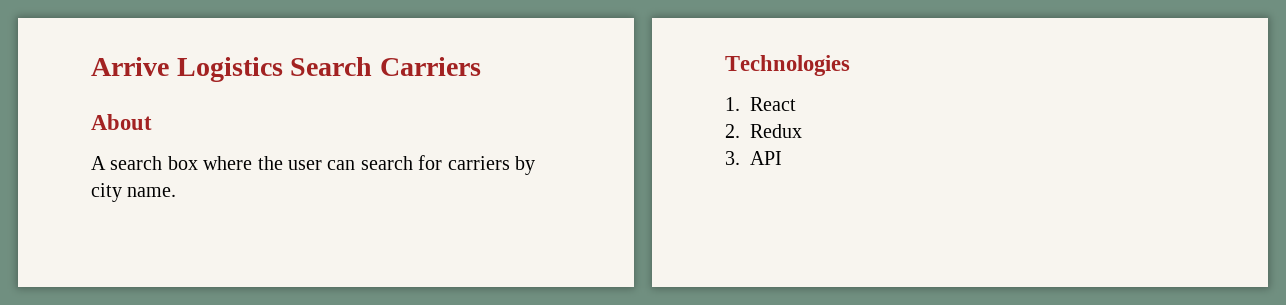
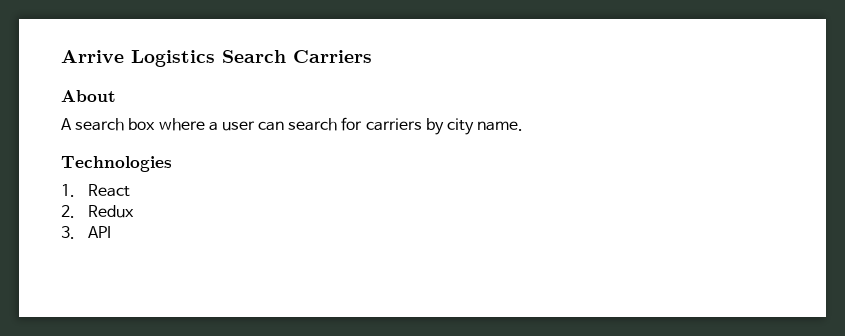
- A search box where the user can search for carriers by city name.
+ A search box where a user can search for carriers by city name.

